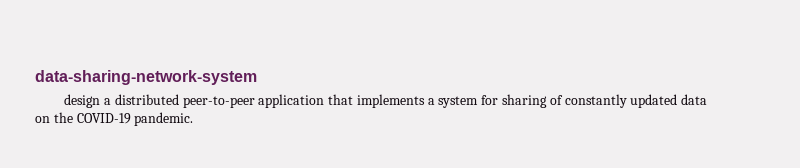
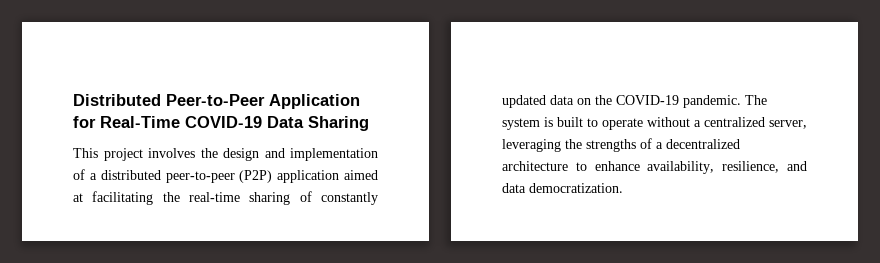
- data-sharing-network-system
- design a distributed peer-to-peer application that implements a system for sharing of constantly updated data on the COVID-19 pandemic.
+ Distributed Peer-to-Peer Application for Real-Time COVID-19 Data Sharing
+ This project involves the design and implementation of a distributed peer-to-peer (P2P) application aimed at facilitating the real-time sharing of constantly updated data on the COVID-19 pandemic.
+ The system is built to operate without a centralized server, leveraging the strengths of a decentralized architecture to enhance availability, resilience, and data democratization.

